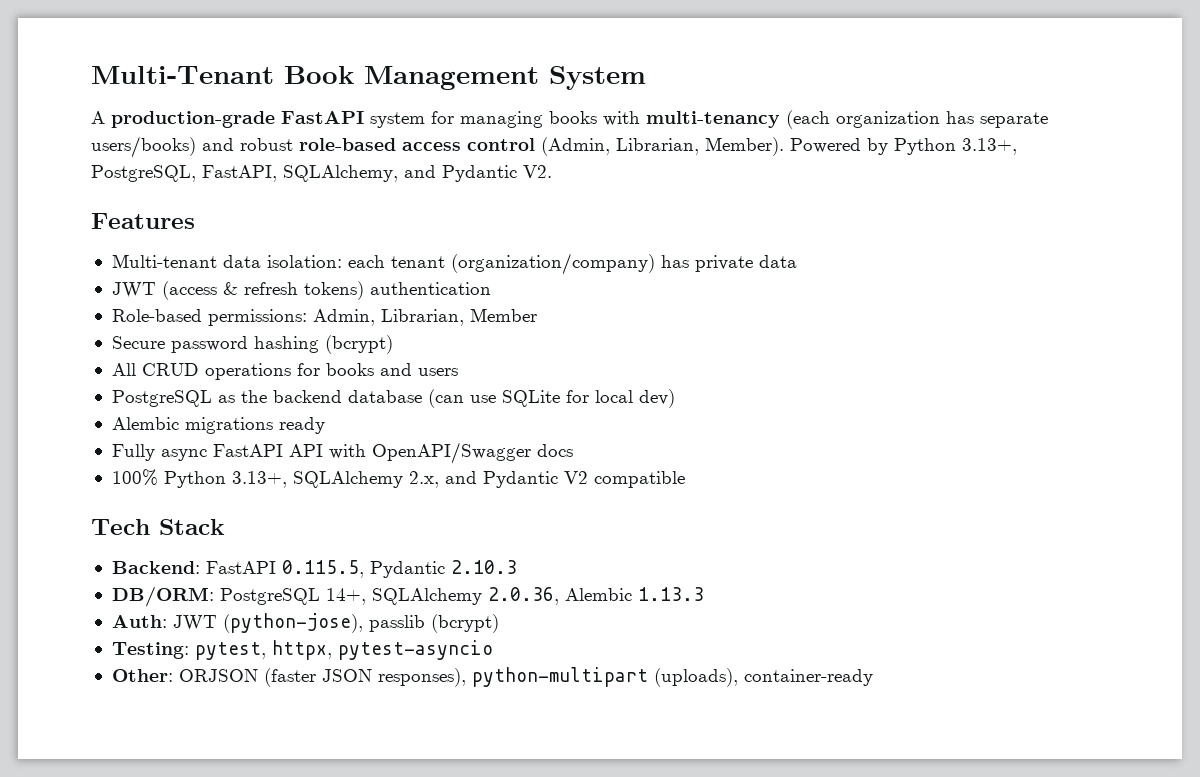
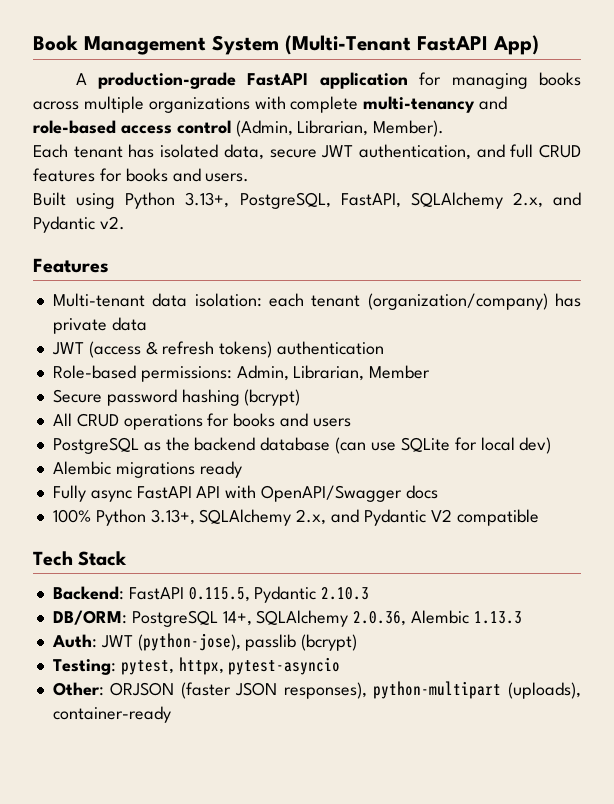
- Multi-Tenant Book Management System
+ Book Management System (Multi-Tenant FastAPI App)
- A production-grade FastAPI system for managing books with multi-tenancy (each organization has separate users/books) and robust role-based access control (Admin, Librarian, Member). Powered by Python 3.13+, PostgreSQL, FastAPI, SQLAlchemy, and Pydantic V2.
+ A production-grade FastAPI application for managing books across multiple organizations with complete multi-tenancy and role-based access control (Admin, Librarian, Member).
+ Each tenant has isolated data, secure JWT authentication, and full CRUD features for books and users.
+ Built using Python 3.13+, PostgreSQL, FastAPI, SQLAlchemy 2.x, and Pydantic v2.

